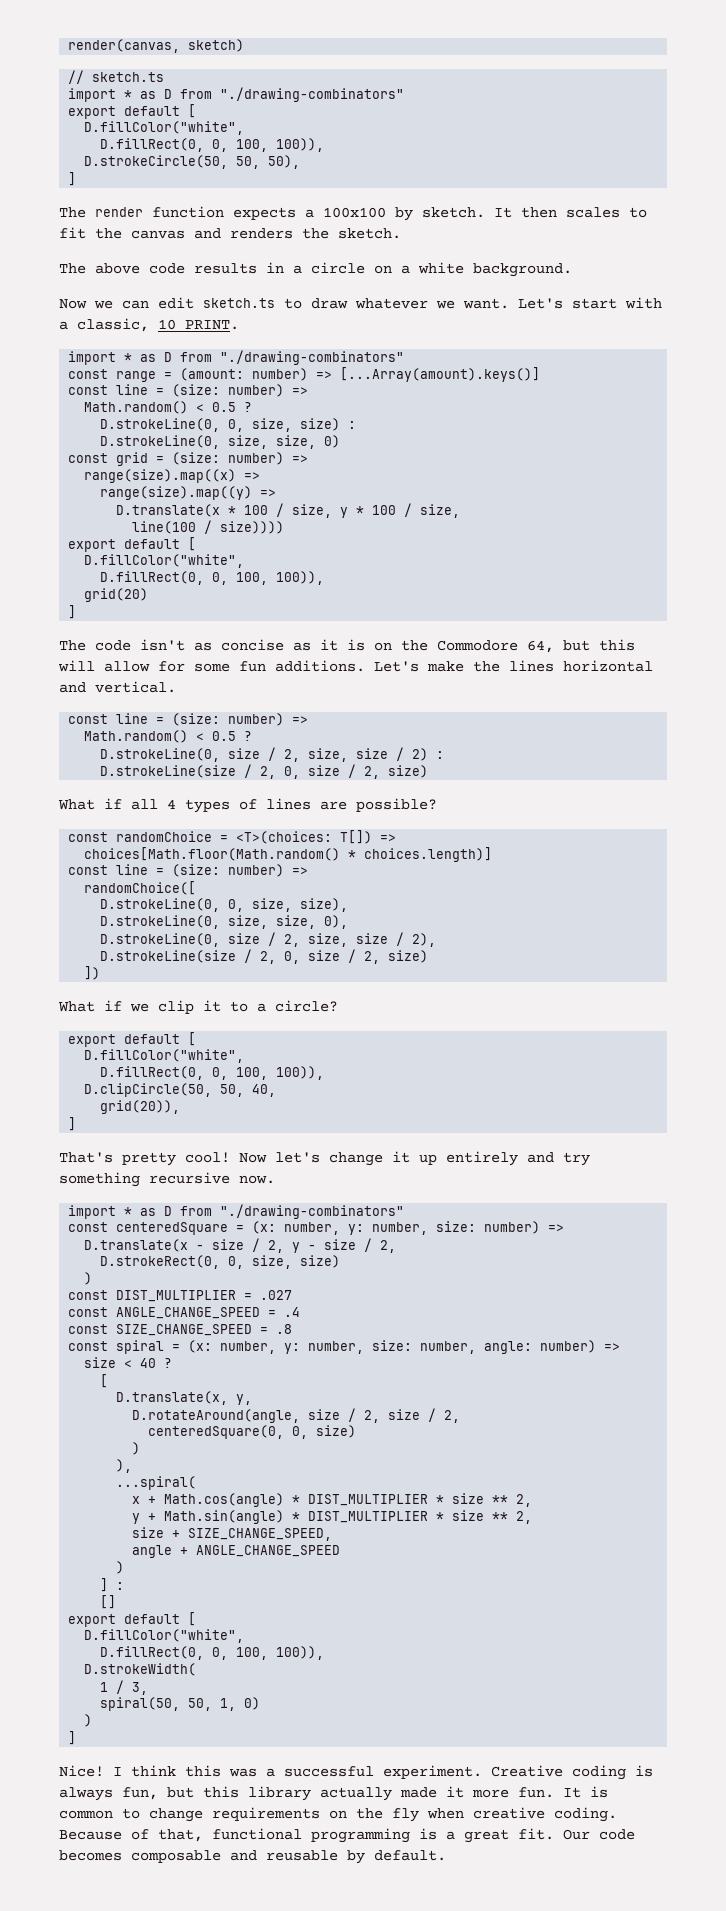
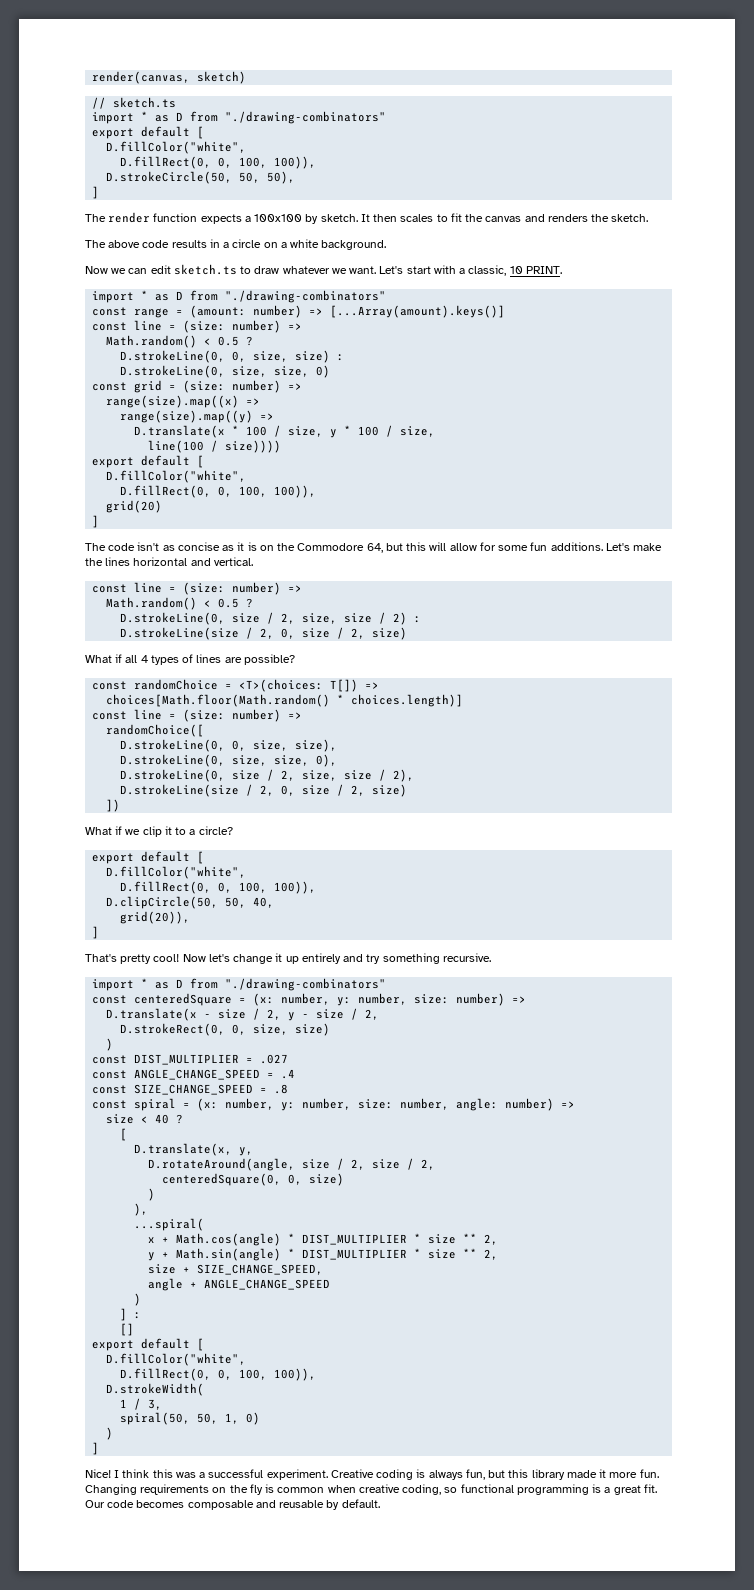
- Now let's change it up entirely and try something recursive now.
+ Now let's change it up entirely and try something recursive.
- Creative coding is always fun, but this library actually made it more fun.
+ Creative coding is always fun, but this library made it more fun.
- It is common to change requirements on the fly when creative coding. Because of that, functional programming is a great fit.
+ Changing requirements on the fly is common when creative coding, so functional programming is a great fit.

